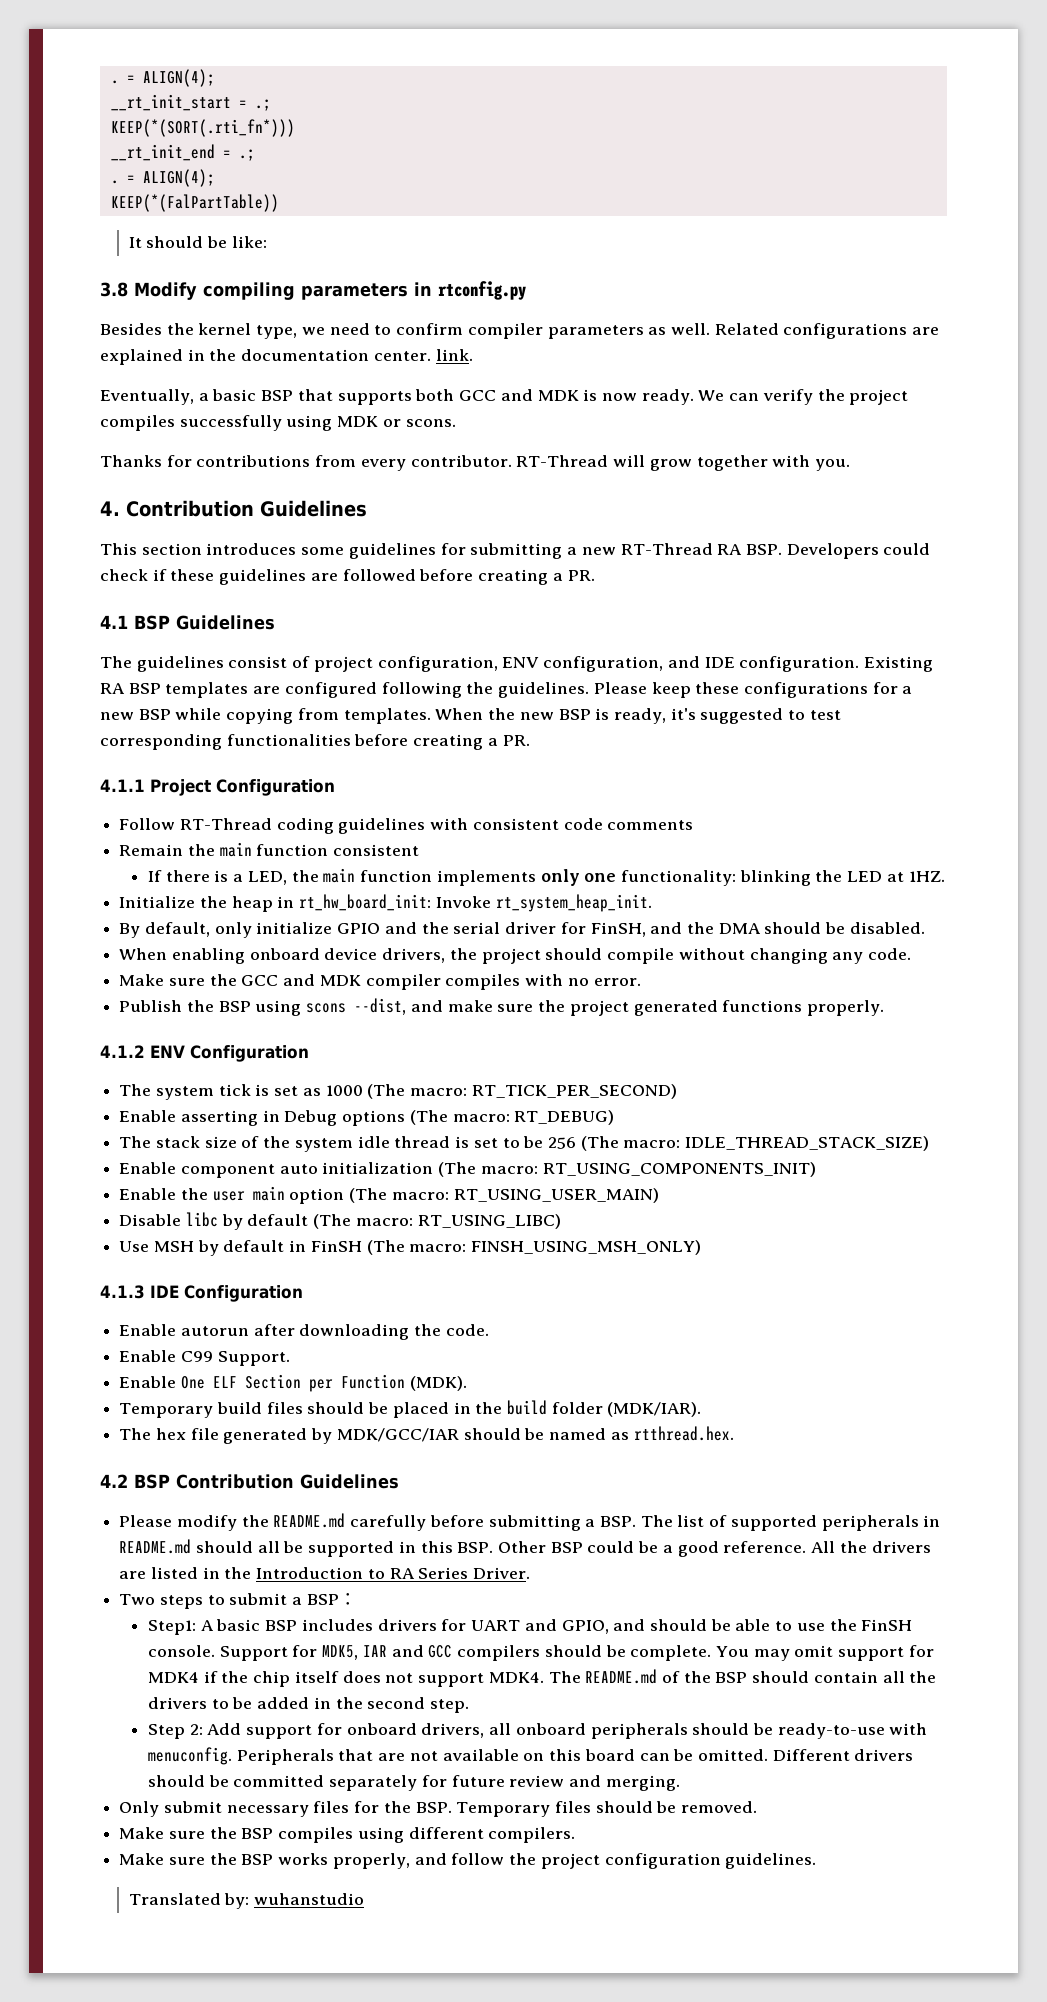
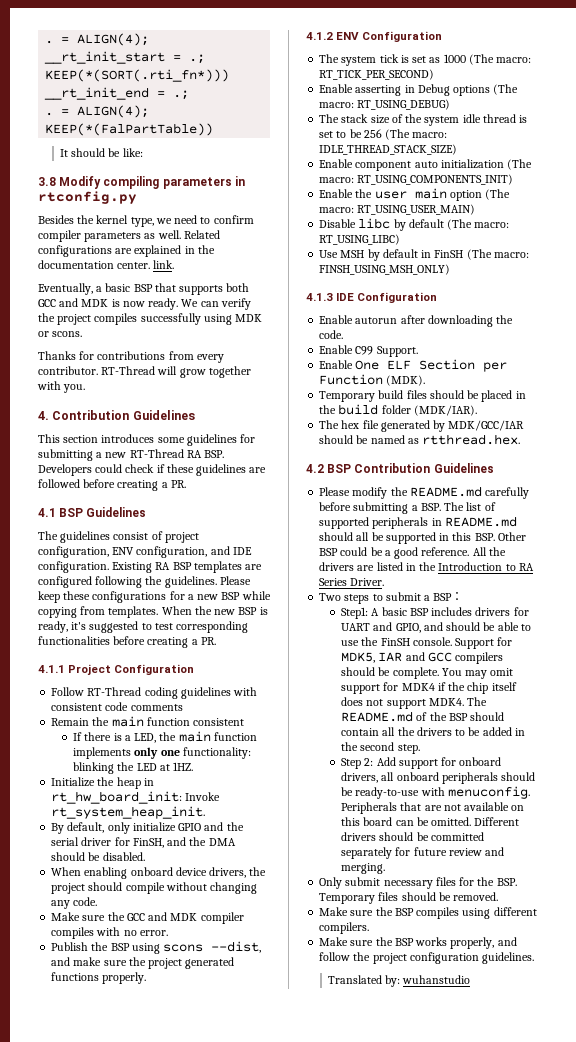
- Enable asserting in Debug options (The macro: RT_DEBUG)
+ Enable asserting in Debug options (The macro: RT_USING_DEBUG)

